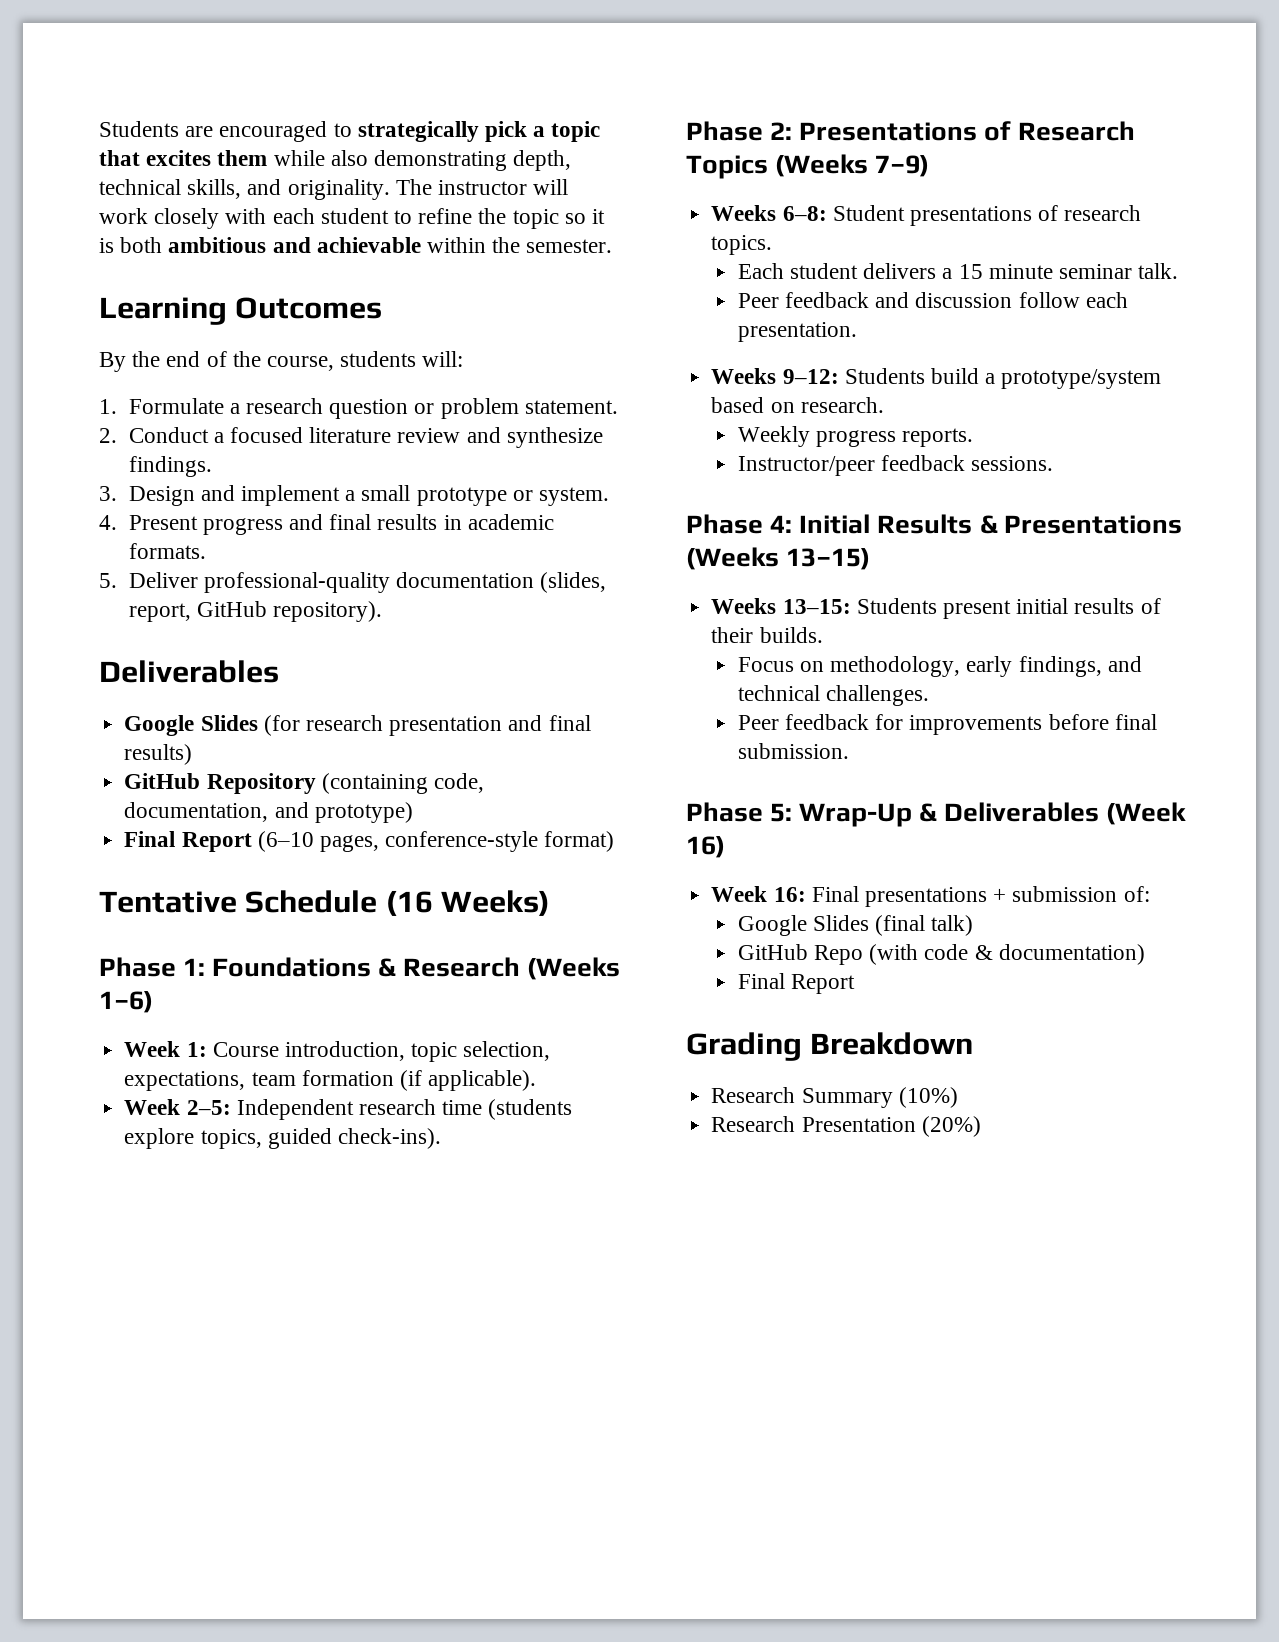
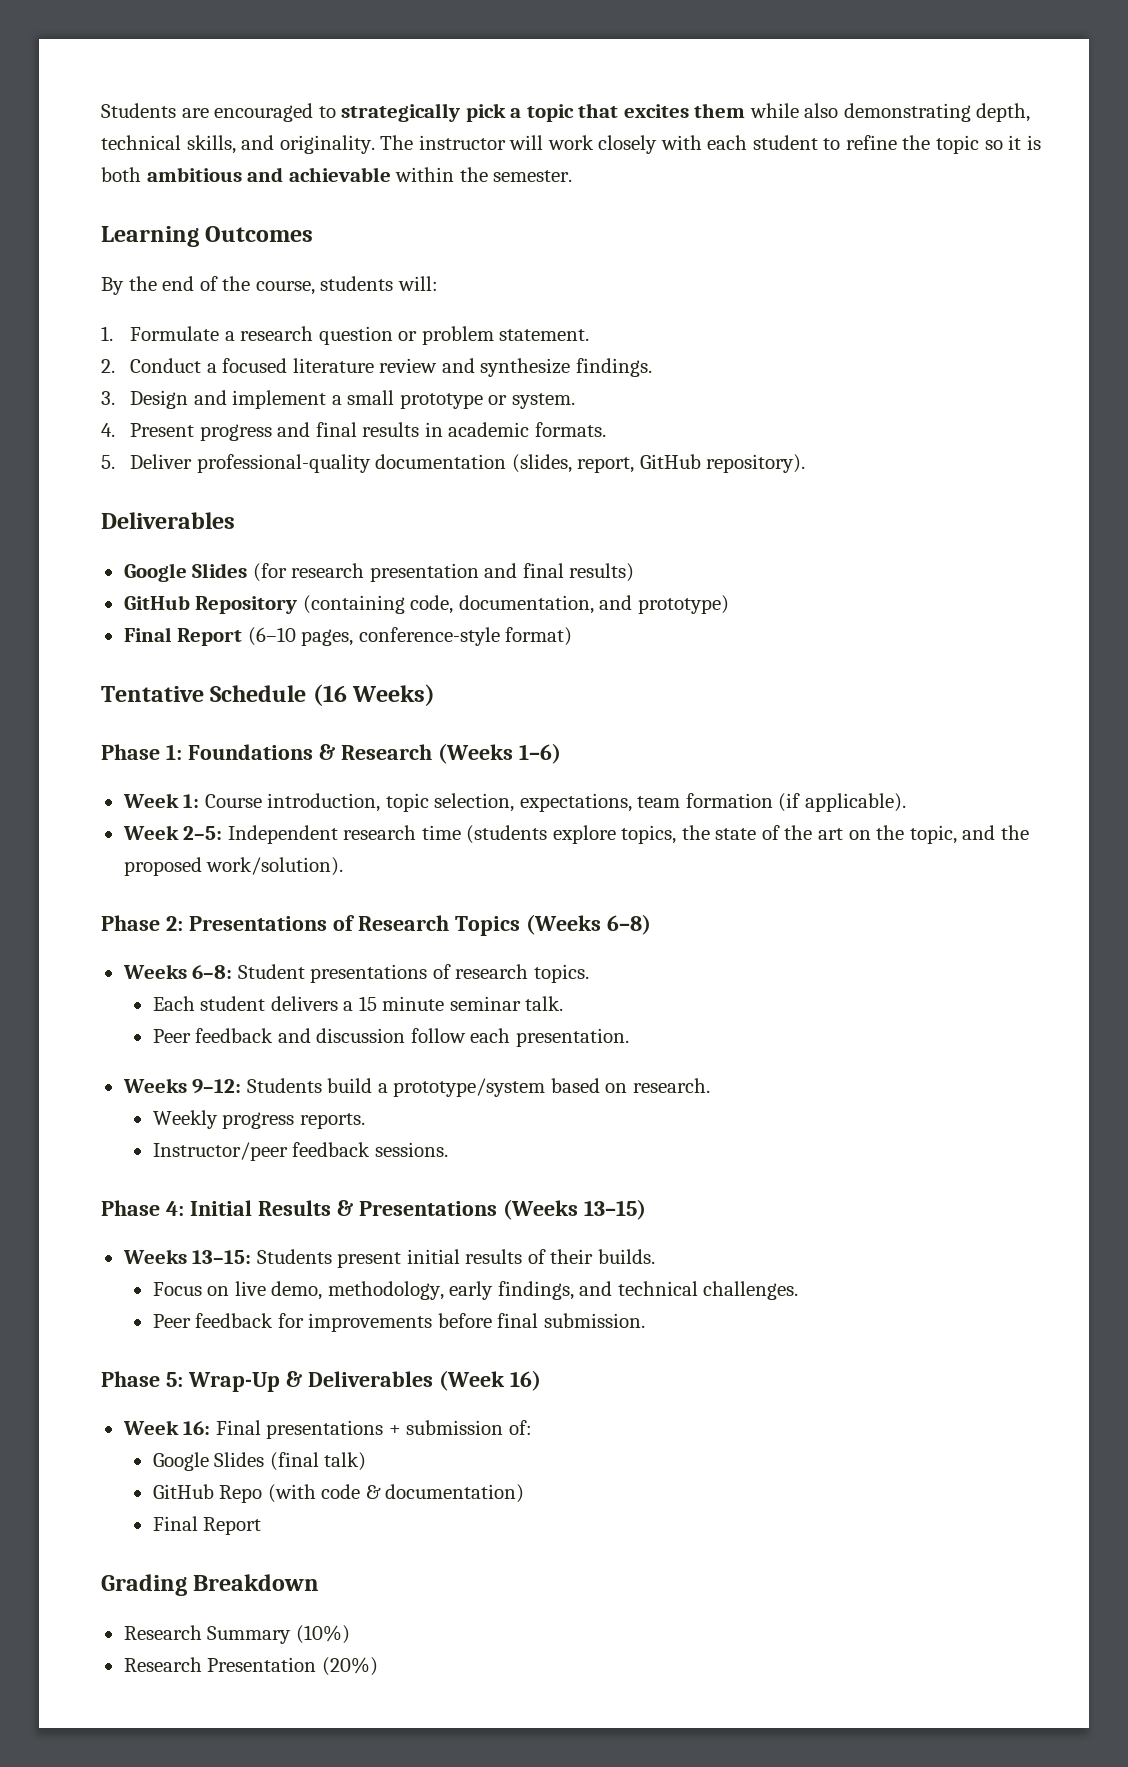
- Week 2–5: Independent research time (students explore topics, guided check-ins).
+ Week 2–5: Independent research time (students explore topics, the state of the art on the topic, and the proposed work/solution).
- Phase 2: Presentations of Research Topics (Weeks 7–9)
+ Phase 2: Presentations of Research Topics (Weeks 6–8)
- Focus on methodology, early findings, and technical challenges.
+ Focus on live demo, methodology, early findings, and technical challenges.

